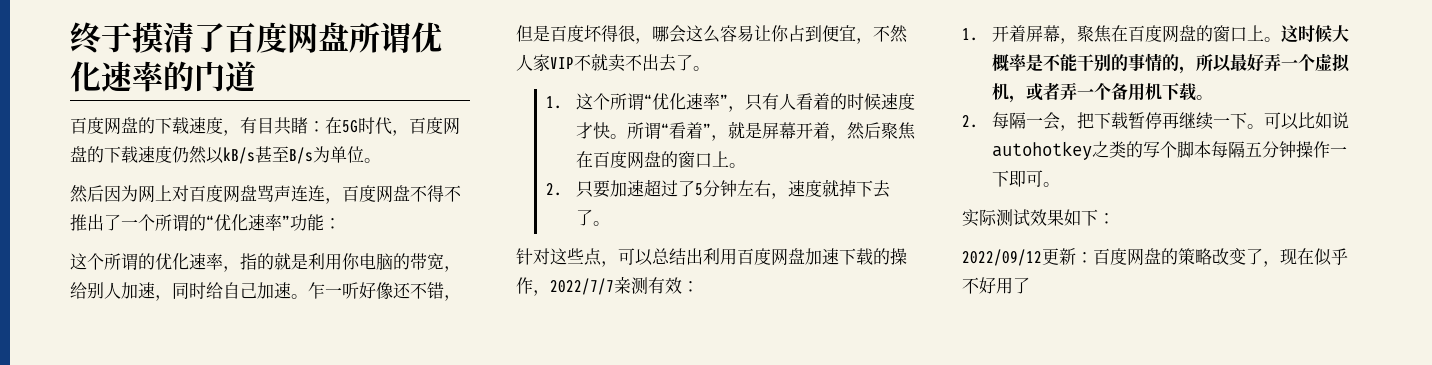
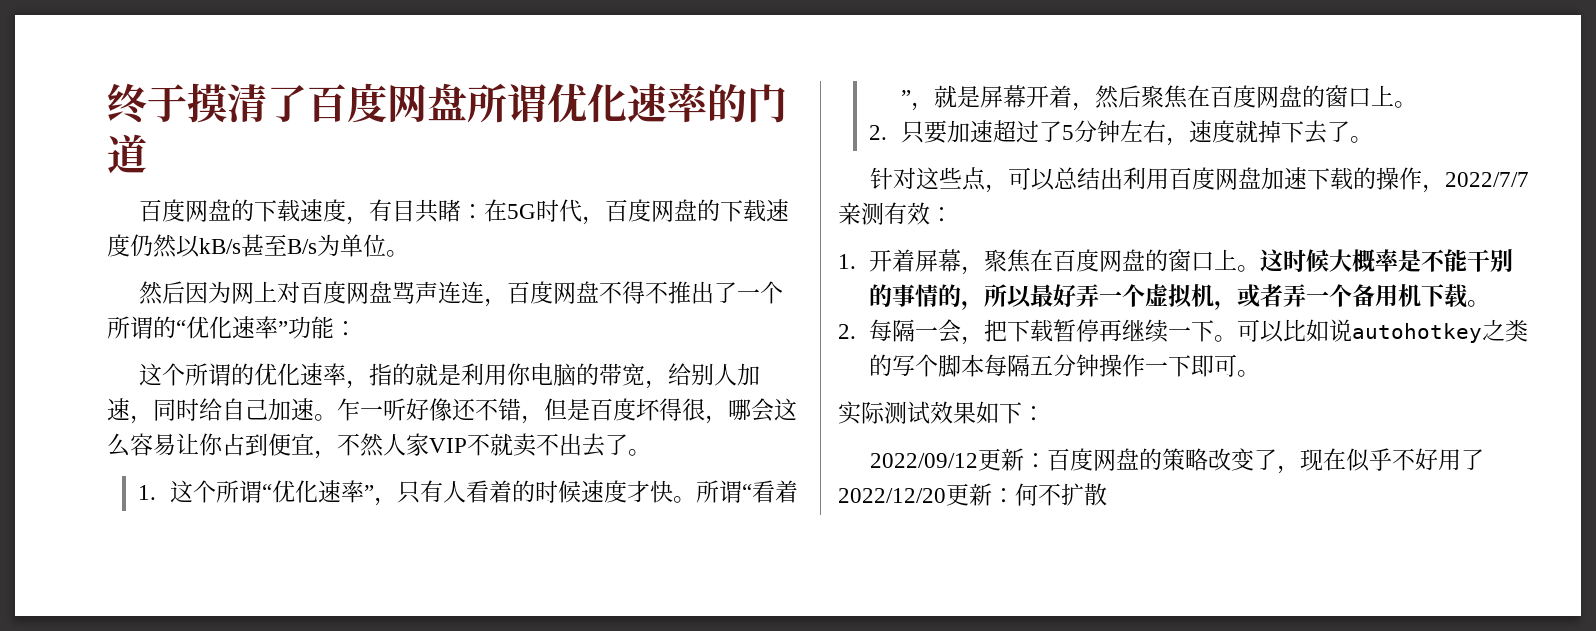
- 2022/09/12更新：百度网盘的策略改变了，现在似乎不好用了
+ 2022/09/12更新：百度网盘的策略改变了，现在似乎不好用了2022/12/20更新：何不扩散

